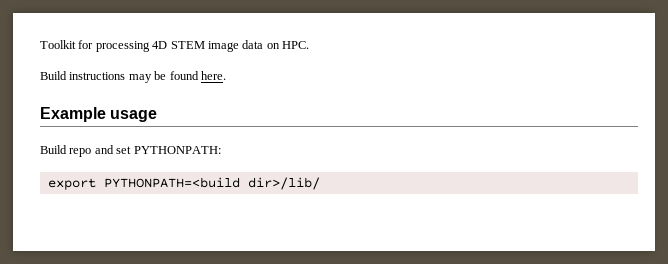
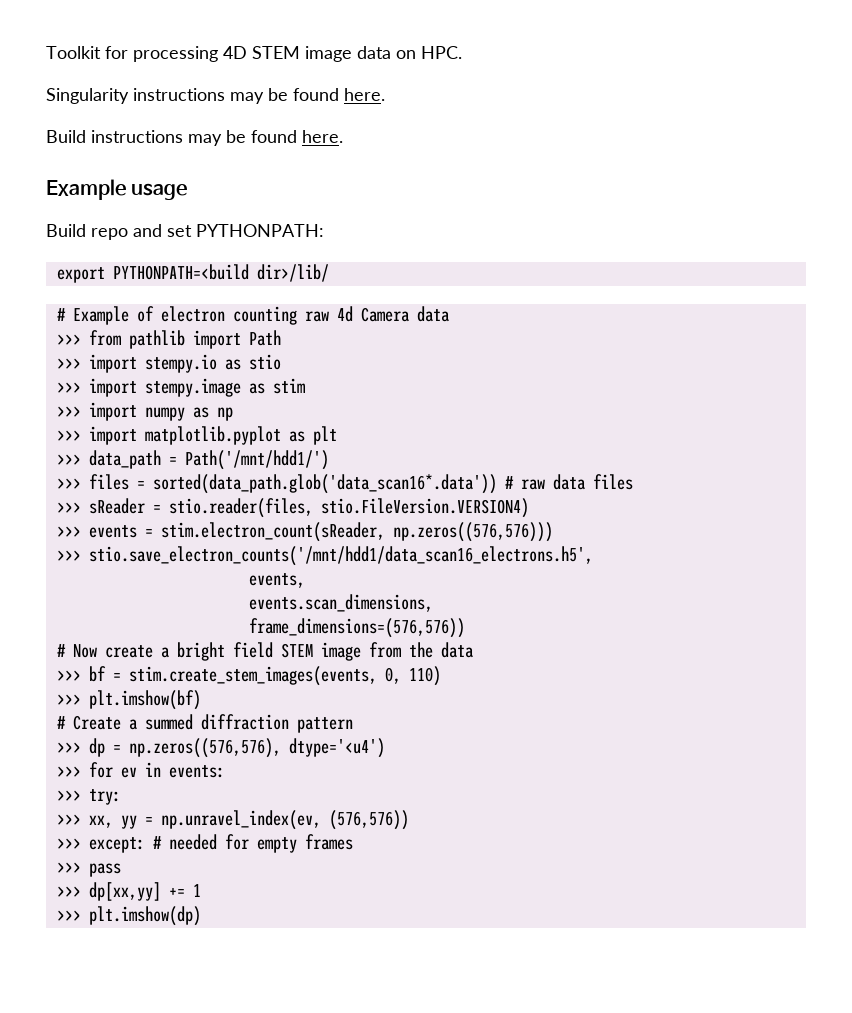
+ Singularity instructions may be found here.
+ # Example of electron counting raw 4d Camera data
+ >>> from pathlib import Path
+ >>> import stempy.io as stio
+ >>> import stempy.image as stim
+ >>> import numpy as np
+ >>> import matplotlib.pyplot as plt
+ >>> data_path = Path('/mnt/hdd1/')
+ >>> files = sorted(data_path.glob('data_scan16*.data')) # raw data files
+ >>> sReader = stio.reader(files, stio.FileVersion.VERSION4)
+ >>> events = stim.electron_count(sReader, np.zeros((576,576)))
+ >>> stio.save_electron_counts('/mnt/hdd1/data_scan16_electrons.h5',
+ events,
+ events.scan_dimensions,
+ frame_dimensions=(576,576))
+ # Now create a bright field STEM image from the data
+ >>> bf = stim.create_stem_images(events, 0, 110)
+ >>> plt.imshow(bf)
+ # Create a summed diffraction pattern
+ >>> dp = np.zeros((576,576), dtype='<u4')
+ >>> for ev in events:
+ >>> try:
+ >>> xx, yy = np.unravel_index(ev, (576,576))
+ >>> except: # needed for empty frames
+ >>> pass
+ >>> dp[xx,yy] += 1
+ >>> plt.imshow(dp)

